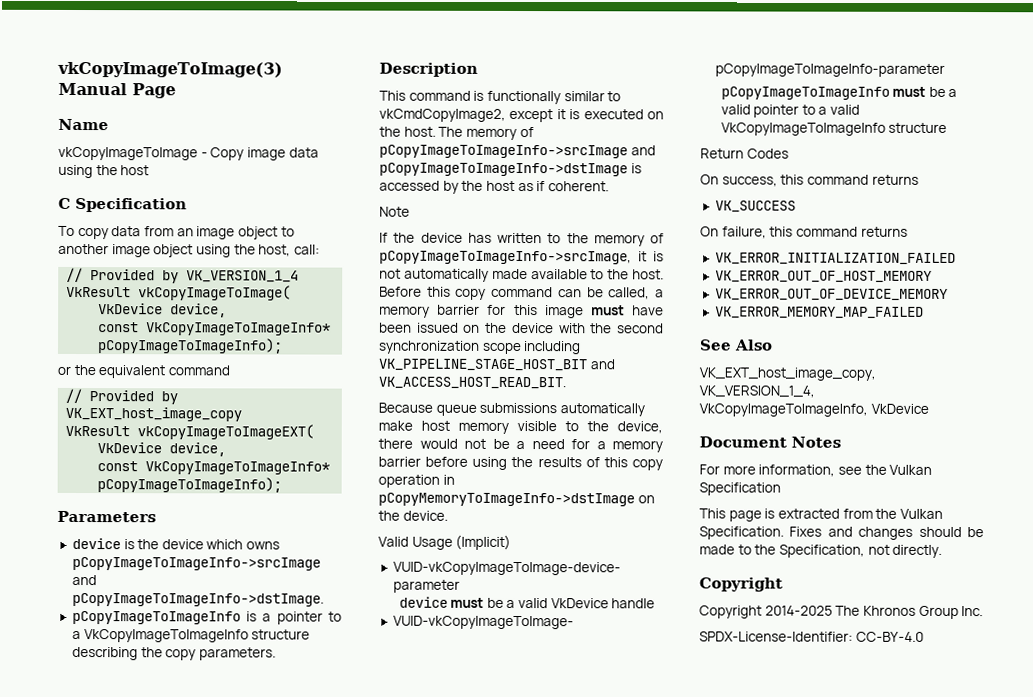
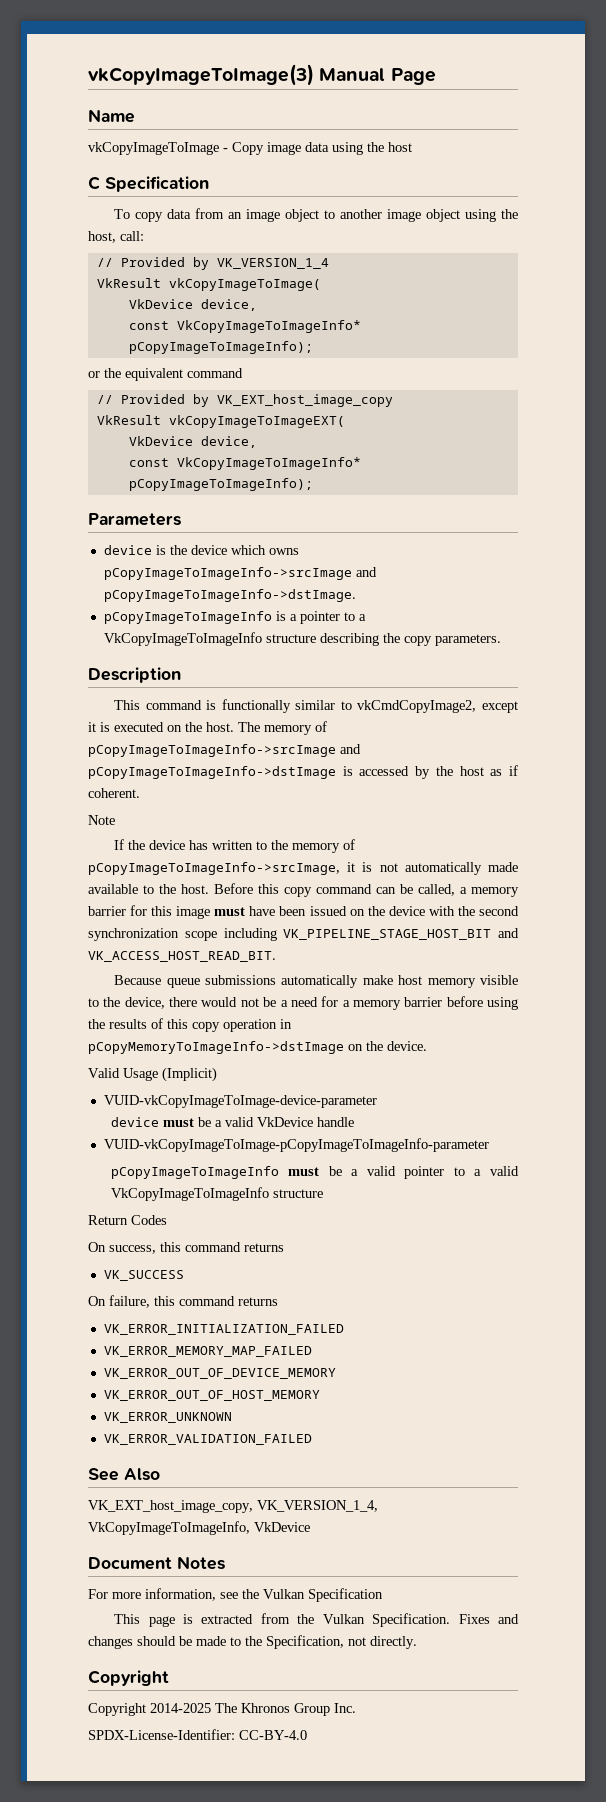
- VK_ERROR_OUT_OF_HOST_MEMORY
+ VK_ERROR_MEMORY_MAP_FAILED
- VK_ERROR_MEMORY_MAP_FAILED
+ VK_ERROR_OUT_OF_HOST_MEMORY
+ VK_ERROR_UNKNOWN
+ VK_ERROR_VALIDATION_FAILED

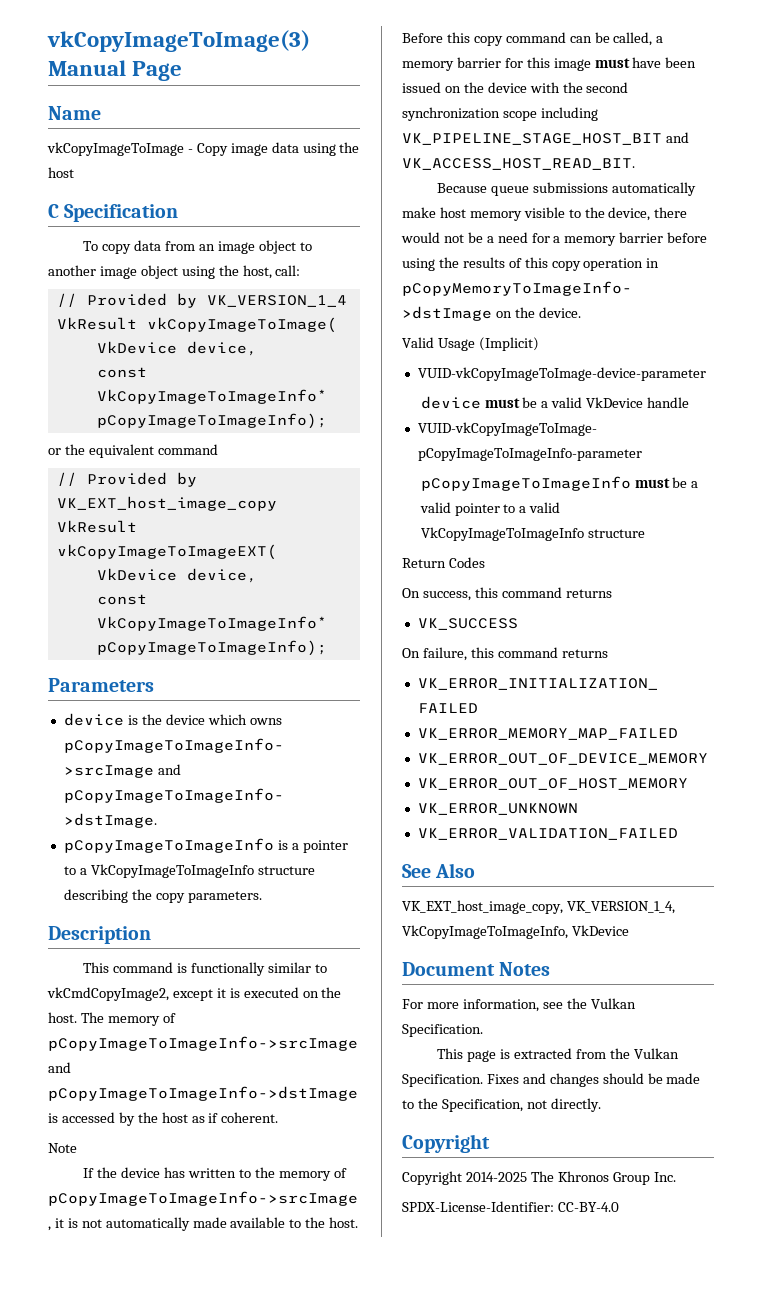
- For more information, see the Vulkan Specification
+ For more information, see the Vulkan Specification.

